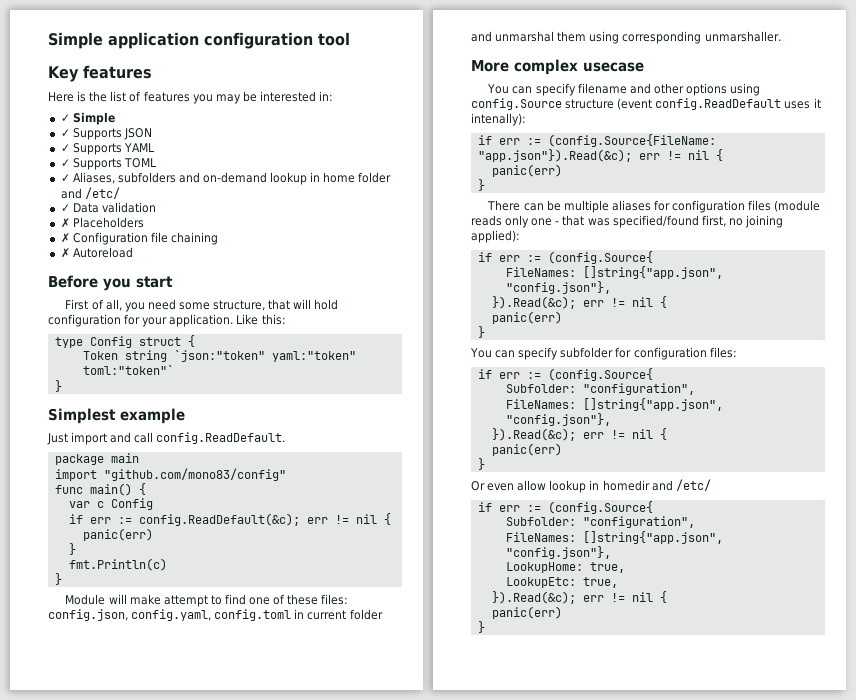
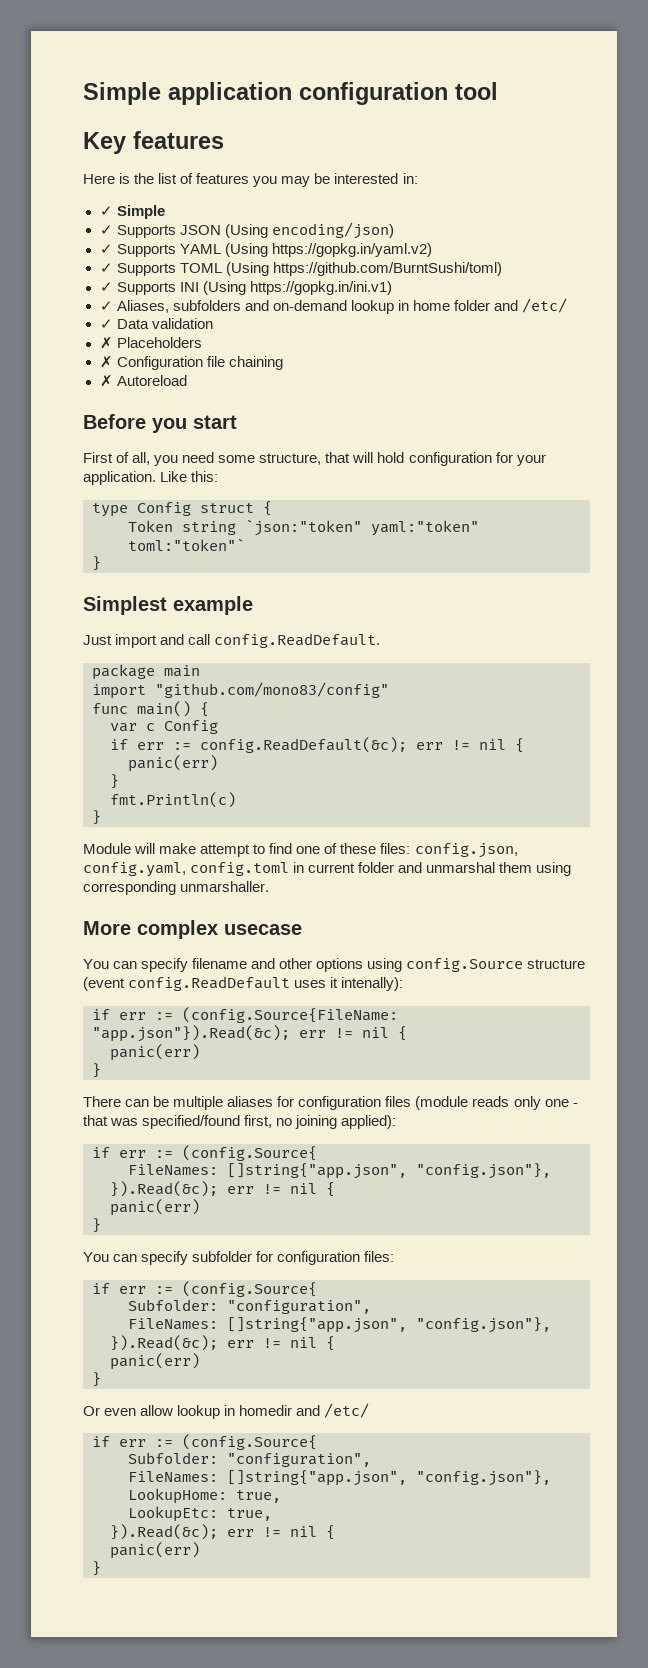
- ✓ Supports JSON
+ ✓ Supports JSON (Using encoding/json)
- ✓ Supports YAML
+ ✓ Supports YAML (Using https://gopkg.in/yaml.v2)
- ✓ Supports TOML
+ ✓ Supports TOML (Using https://github.com/BurntSushi/toml)
+ ✓ Supports INI (Using https://gopkg.in/ini.v1)

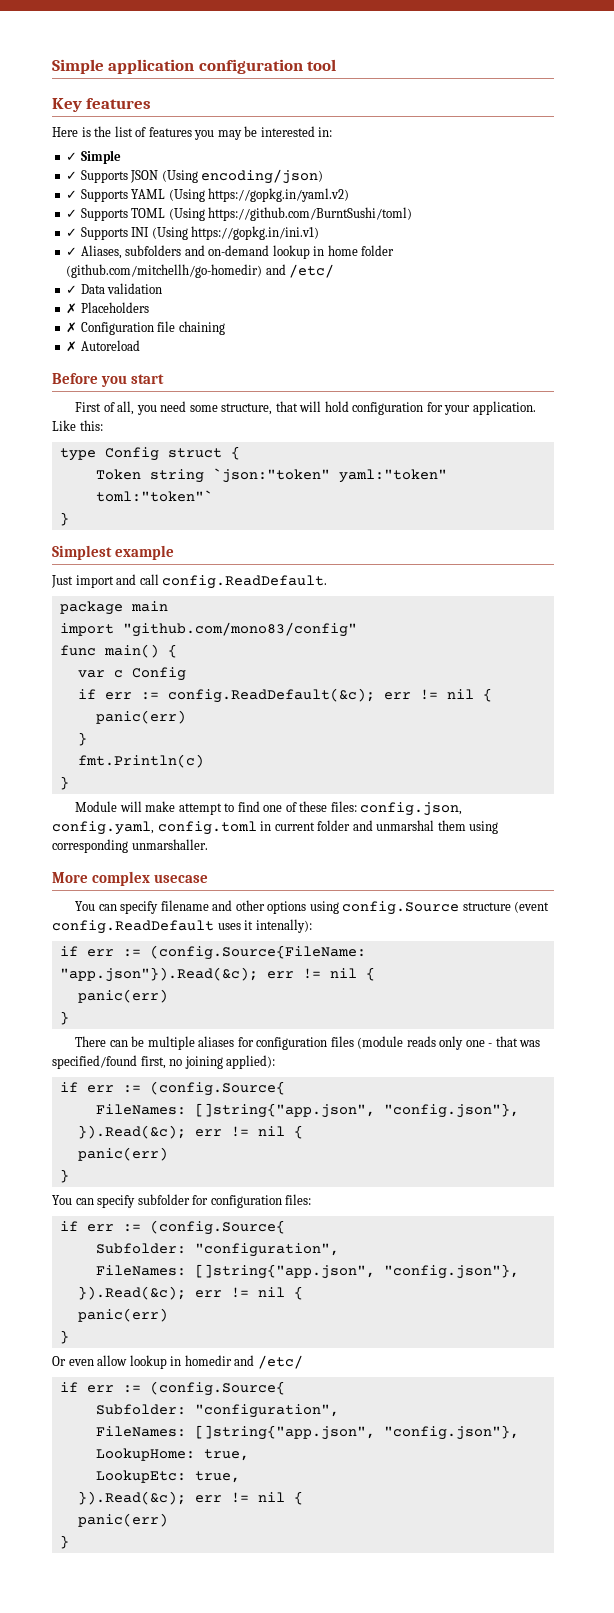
- ✓ Aliases, subfolders and on-demand lookup in home folder and /etc/
+ ✓ Aliases, subfolders and on-demand lookup in home folder (github.com/mitchellh/go-homedir) and /etc/

